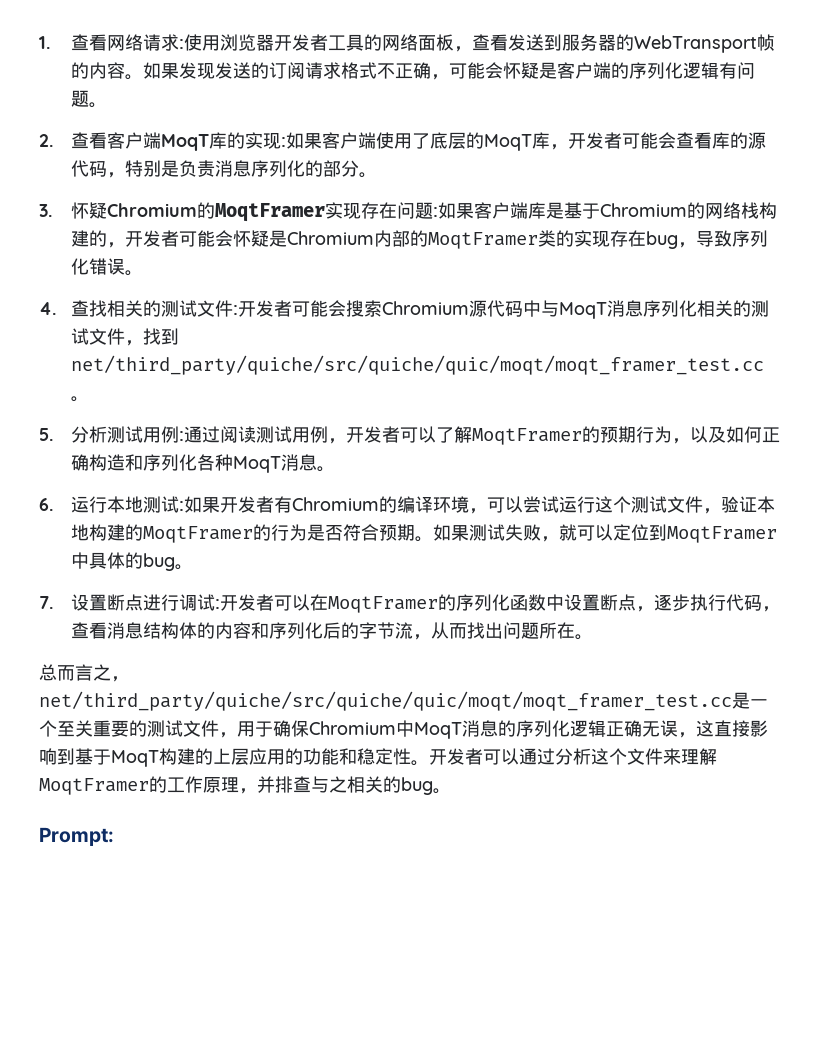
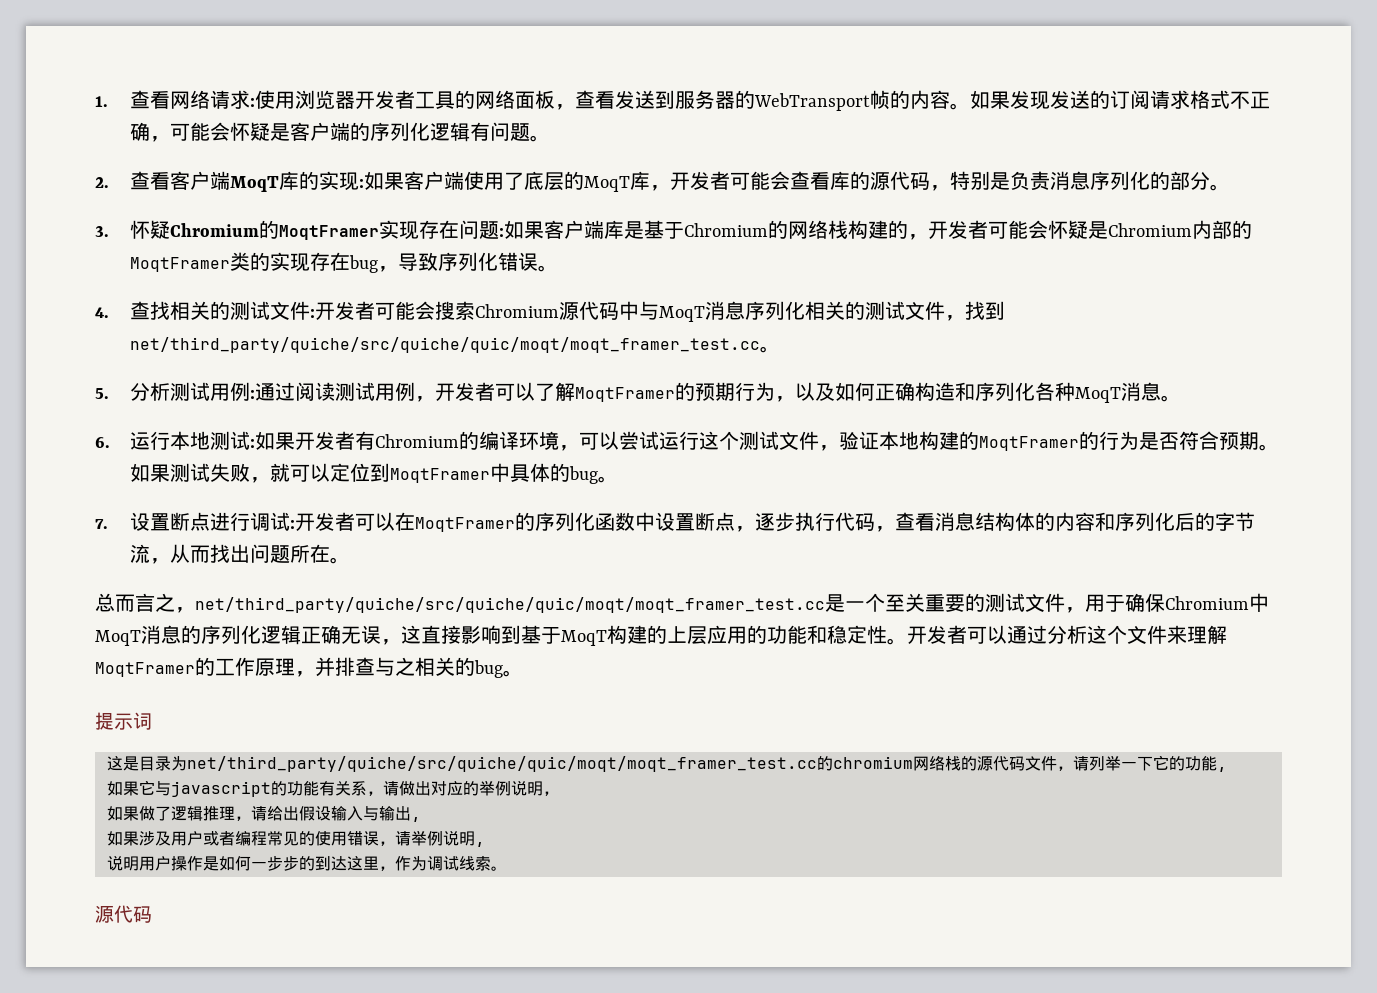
- Prompt:
+ 提示词
+ 这是目录为net/third_party/quiche/src/quiche/quic/moqt/moqt_framer_test.cc的chromium网络栈的源代码文件，请列举一下它的功能,
+ 如果它与javascript的功能有关系，请做出对应的举例说明，
+ 如果做了逻辑推理，请给出假设输入与输出,
+ 如果涉及用户或者编程常见的使用错误，请举例说明,
+ 说明用户操作是如何一步步的到达这里，作为调试线索。
+ 源代码

